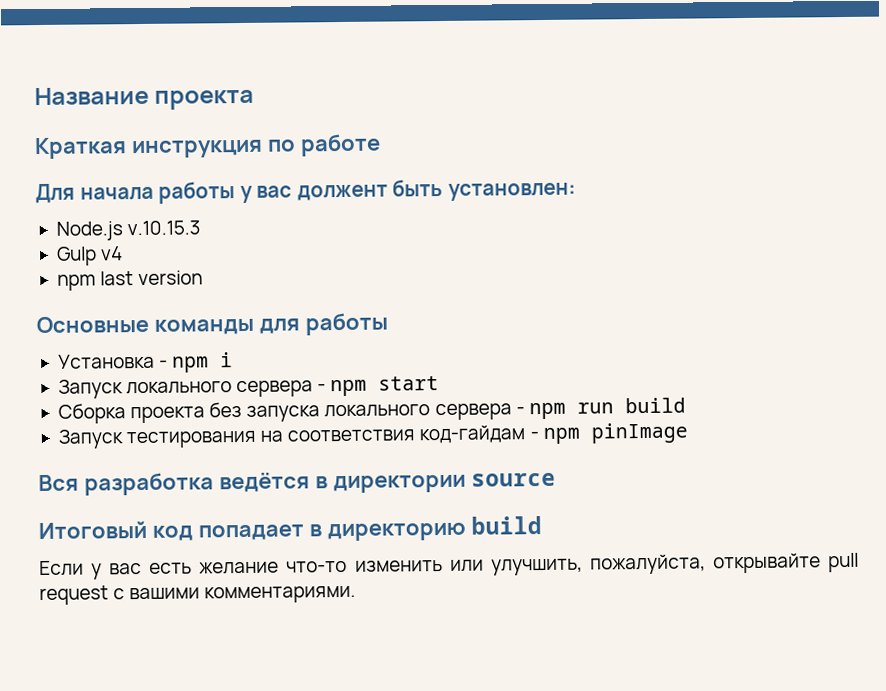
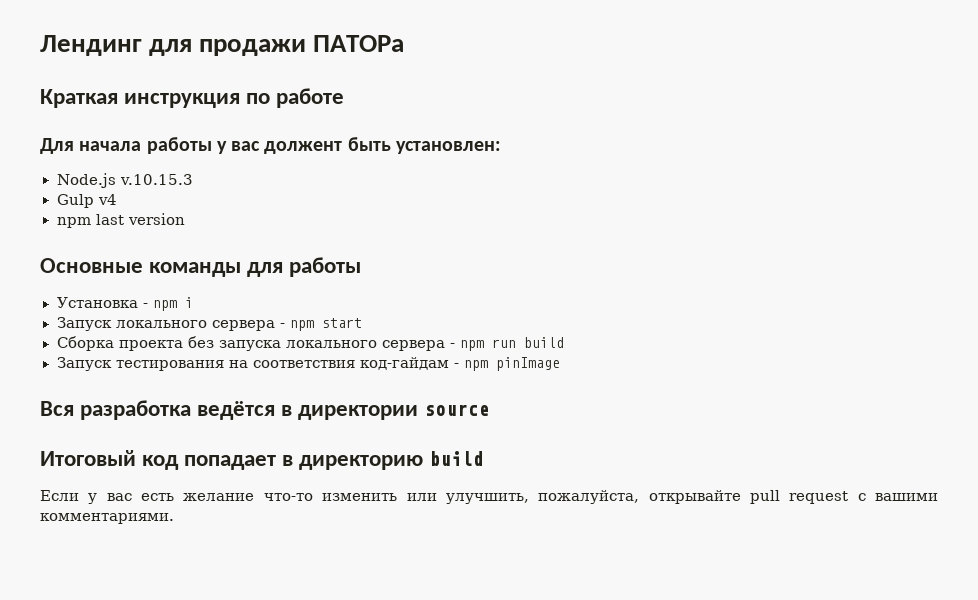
- Название проекта
+ Лендинг для продажи ПАТОРа

